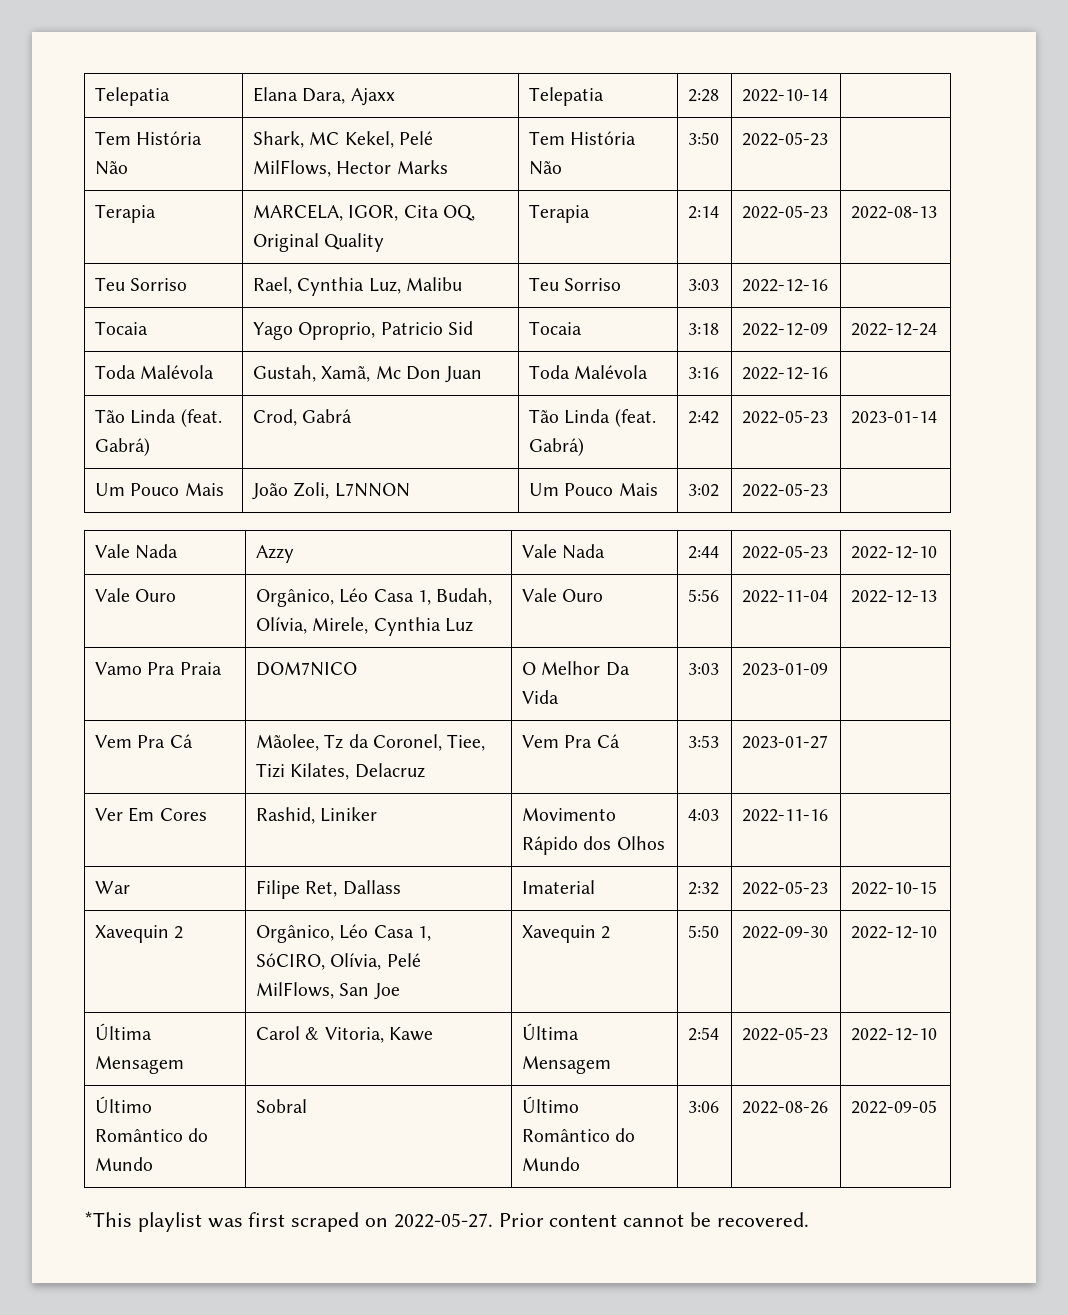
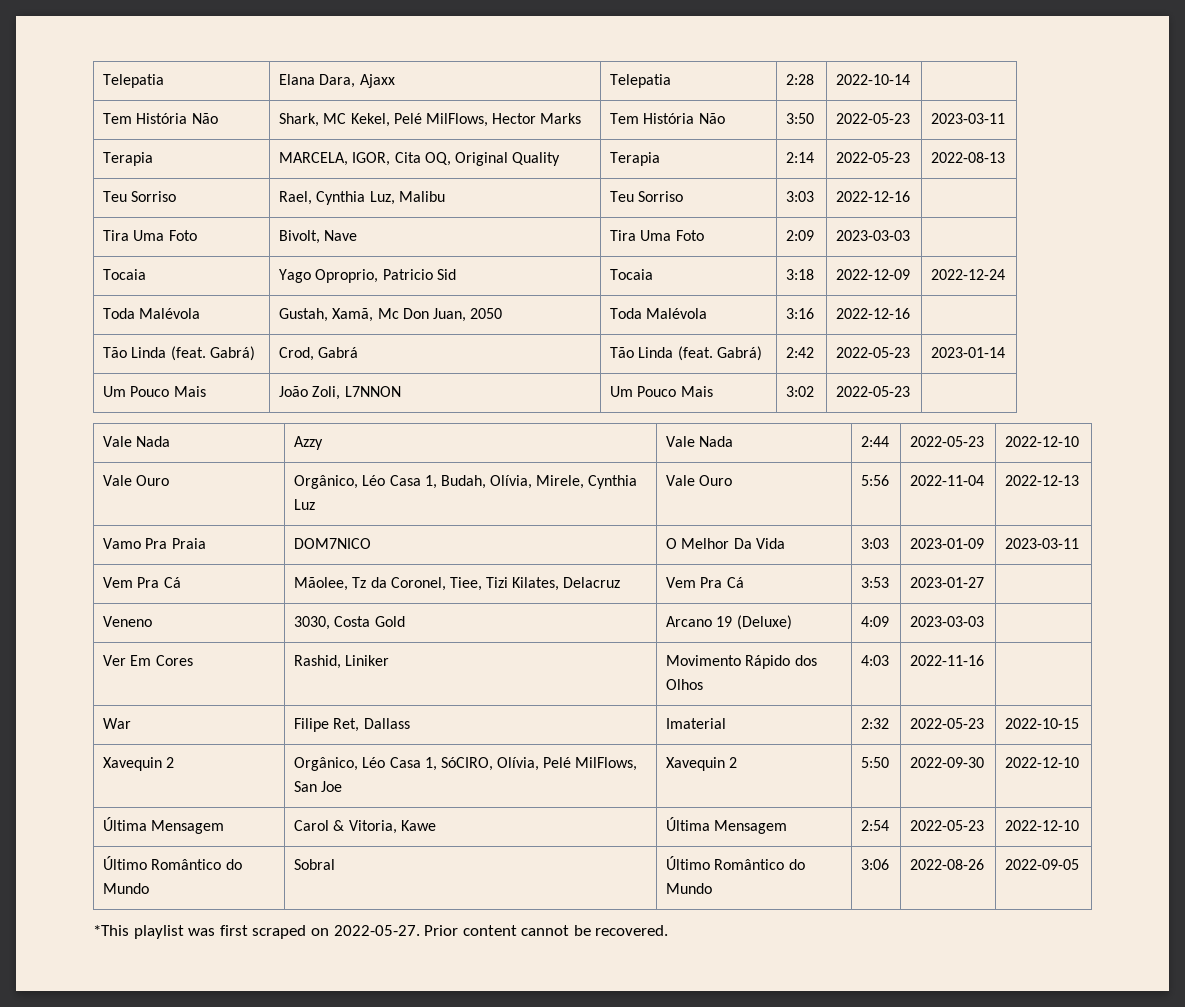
- Tem História Não | Shark, MC Kekel, Pelé MilFlows, Hector Marks | Tem História Não | 3:50 | 2022-05-23 |
+ Tem História Não | Shark, MC Kekel, Pelé MilFlows, Hector Marks | Tem História Não | 3:50 | 2022-05-23 | 2023-03-11
+ Tira Uma Foto | Bivolt, Nave | Tira Uma Foto | 2:09 | 2023-03-03 |
- Toda Malévola | Gustah, Xamã, Mc Don Juan | Toda Malévola | 3:16 | 2022-12-16 |
+ Toda Malévola | Gustah, Xamã, Mc Don Juan, 2050 | Toda Malévola | 3:16 | 2022-12-16 |
- Vamo Pra Praia | DOM7NICO | O Melhor Da Vida | 3:03 | 2023-01-09 |
+ Vamo Pra Praia | DOM7NICO | O Melhor Da Vida | 3:03 | 2023-01-09 | 2023-03-11
+ Veneno | 3030, Costa Gold | Arcano 19 (Deluxe) | 4:09 | 2023-03-03 |

